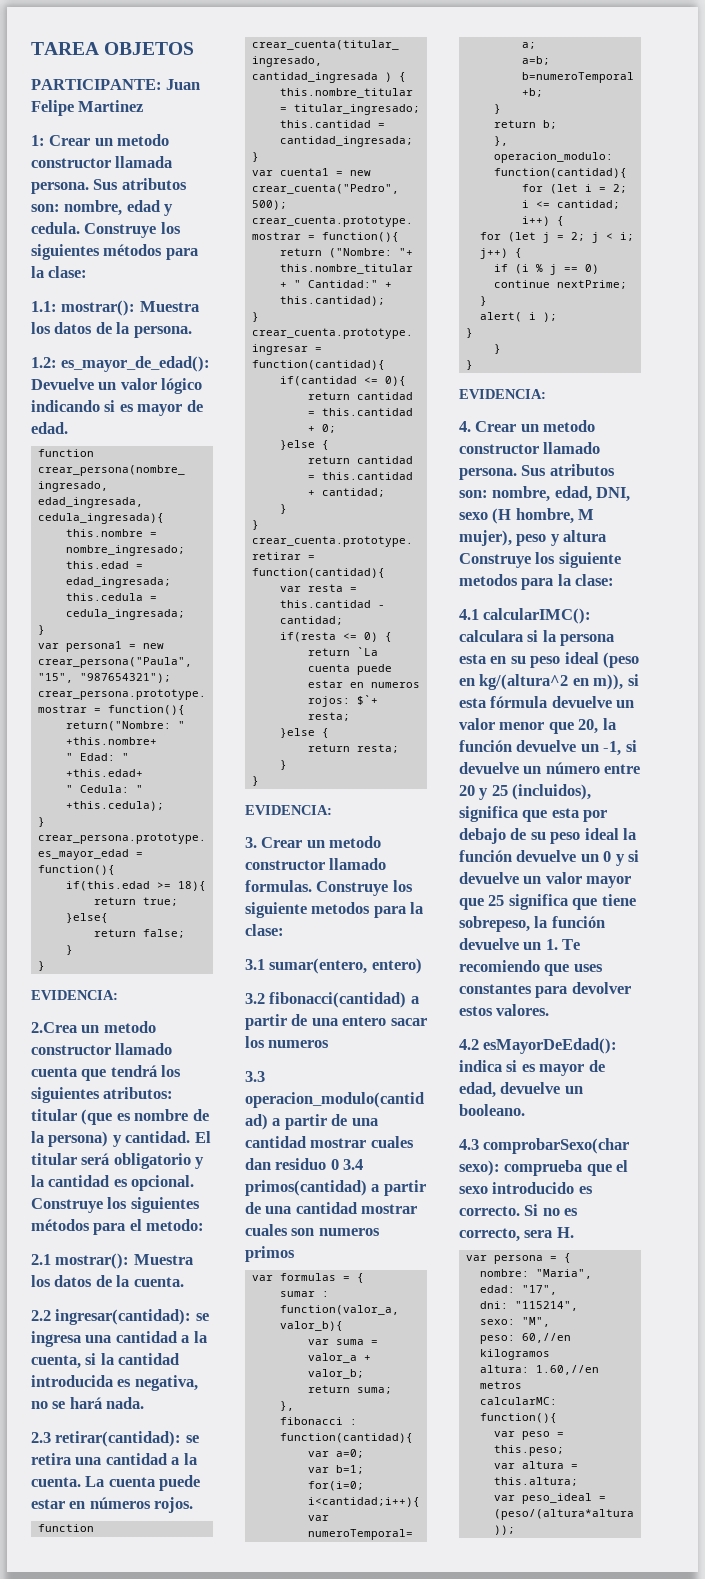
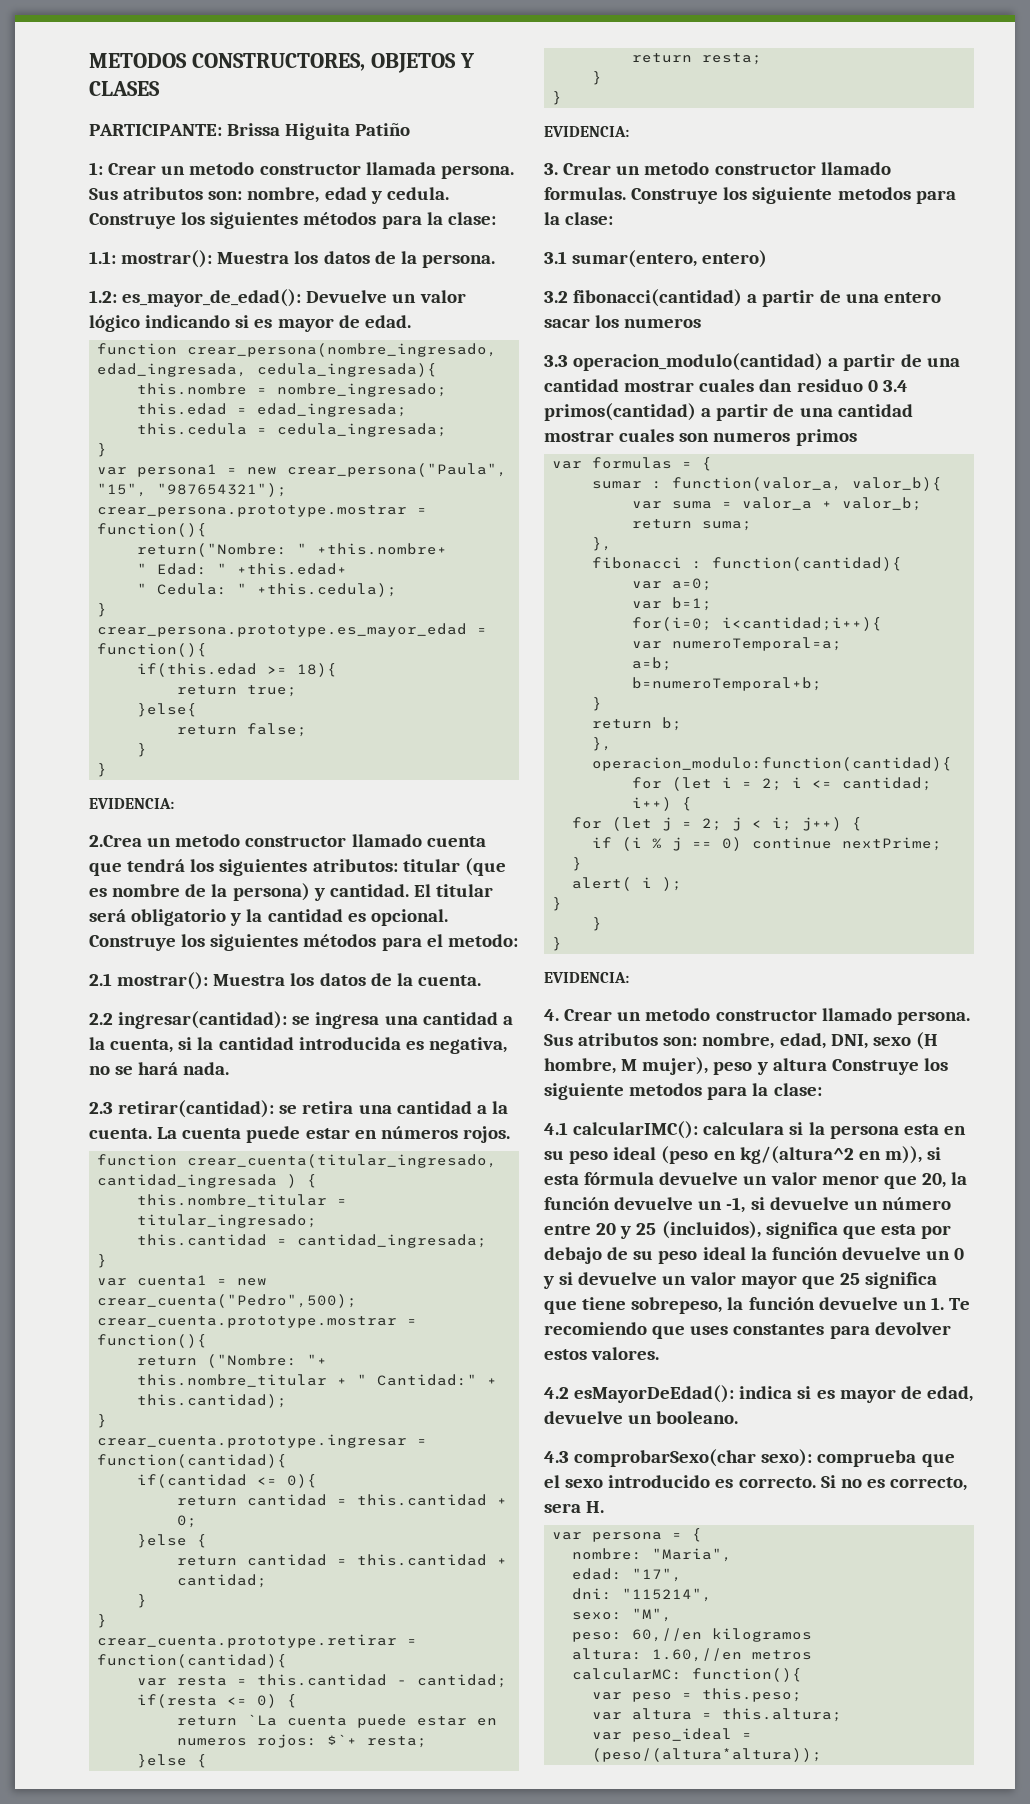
- TAREA OBJETOS
+ METODOS CONSTRUCTORES, OBJETOS Y CLASES
- PARTICIPANTE: Juan Felipe Martinez
+ PARTICIPANTE: Brissa Higuita Patiño

